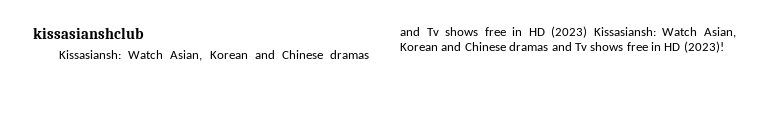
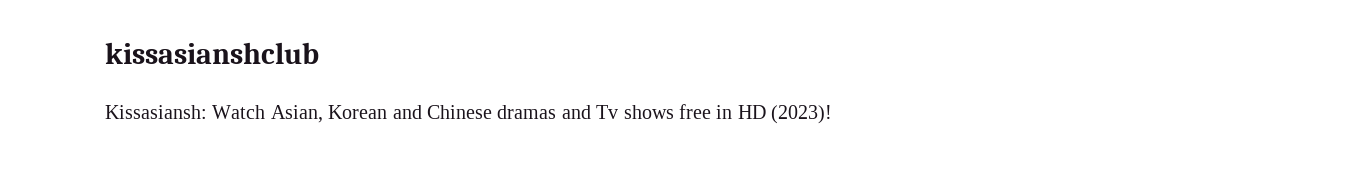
- Kissasiansh: Watch Asian, Korean and Chinese dramas and Tv shows free in HD (2023) Kissasiansh: Watch Asian, Korean and Chinese dramas and Tv shows free in HD (2023)!
+ Kissasiansh: Watch Asian, Korean and Chinese dramas and Tv shows free in HD (2023)!

